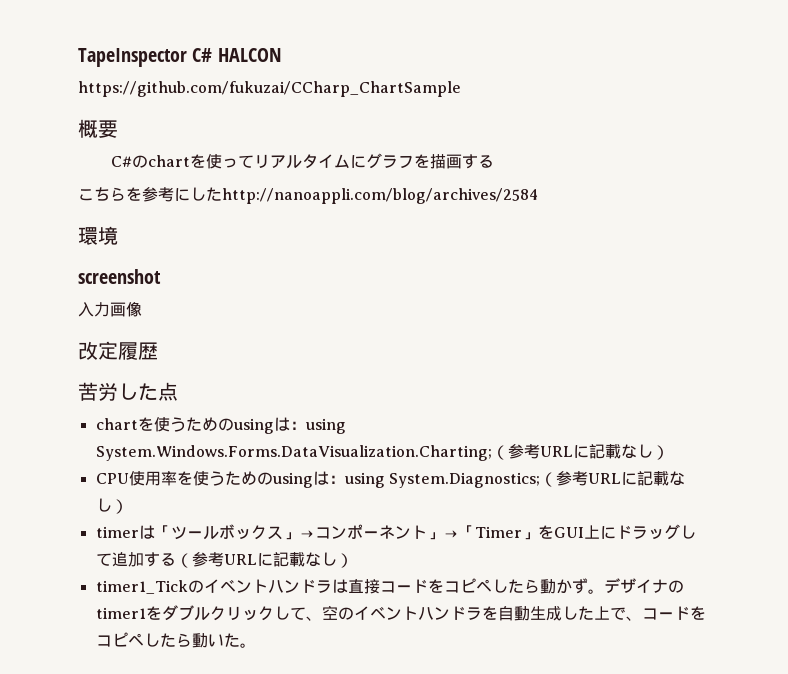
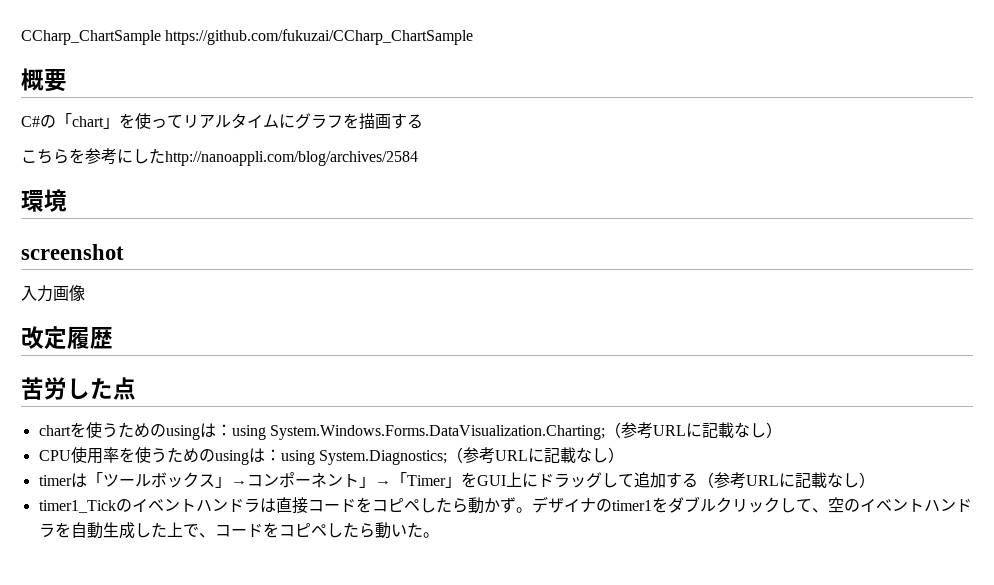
- TapeInspector C# HALCON
- https://github.com/fukuzai/CCharp_ChartSample
+ CCharp_ChartSample https://github.com/fukuzai/CCharp_ChartSample
- C#のchartを使ってリアルタイムにグラフを描画する
+ C#の「chart」を使ってリアルタイムにグラフを描画する

